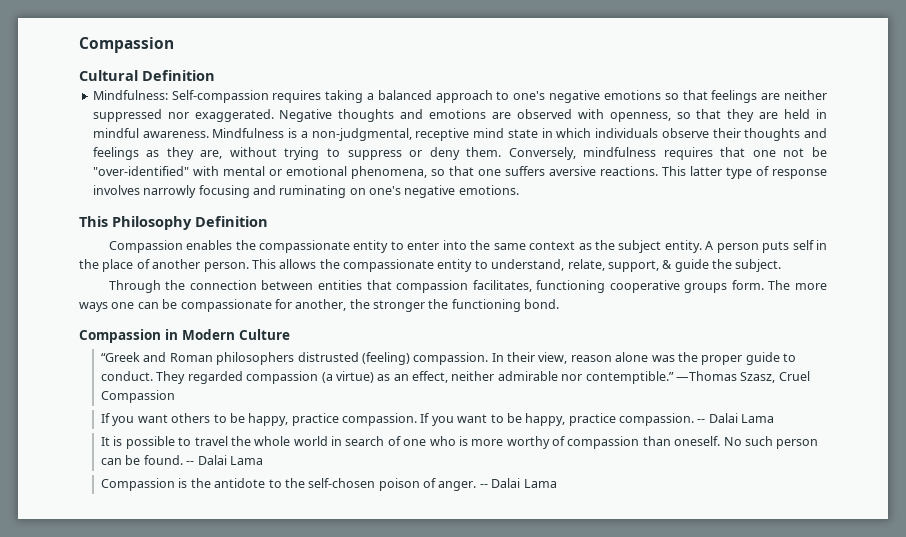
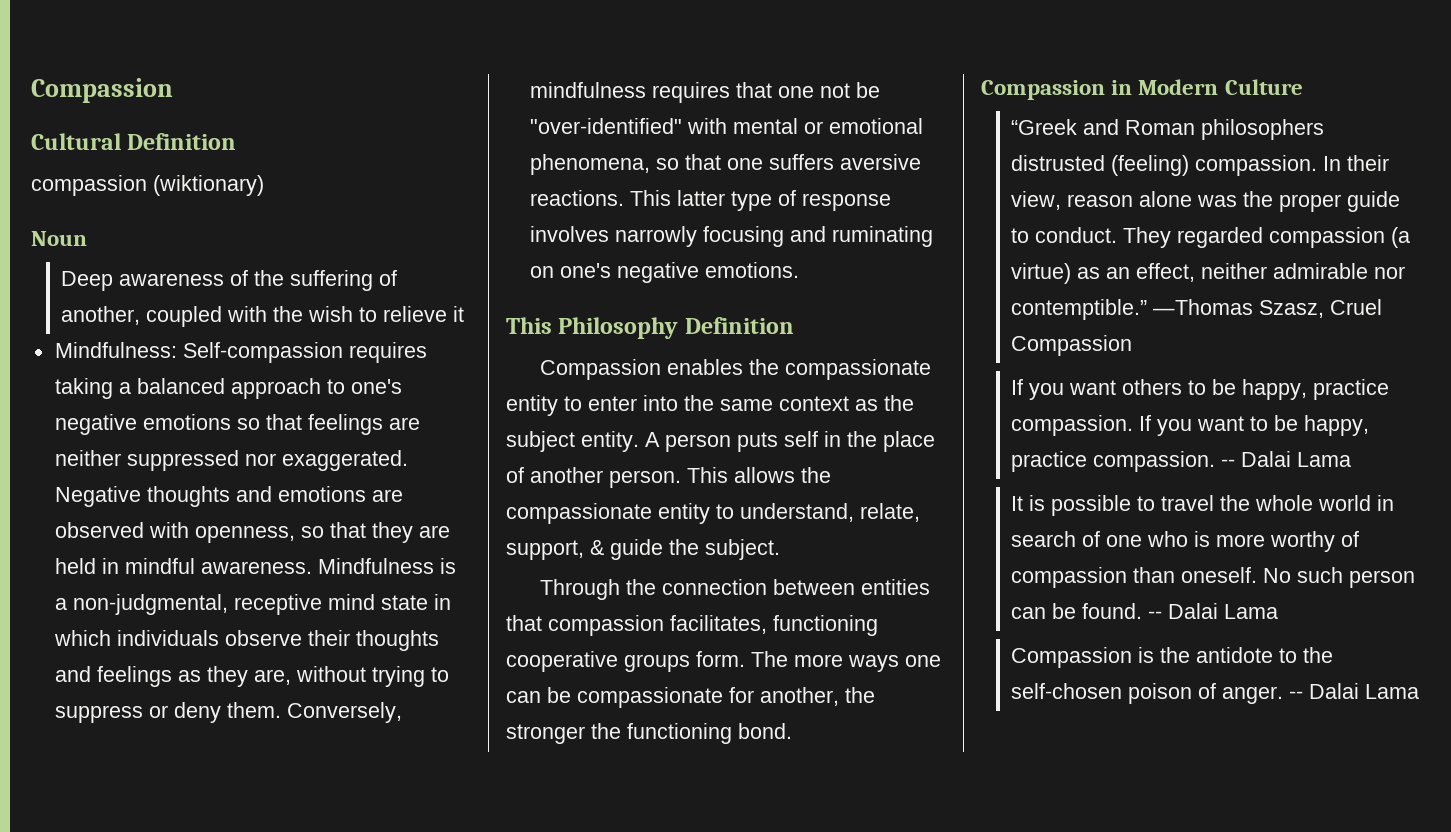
+ compassion (wiktionary)
+ Noun
+ Deep awareness of the suffering of another, coupled with the wish to relieve it

